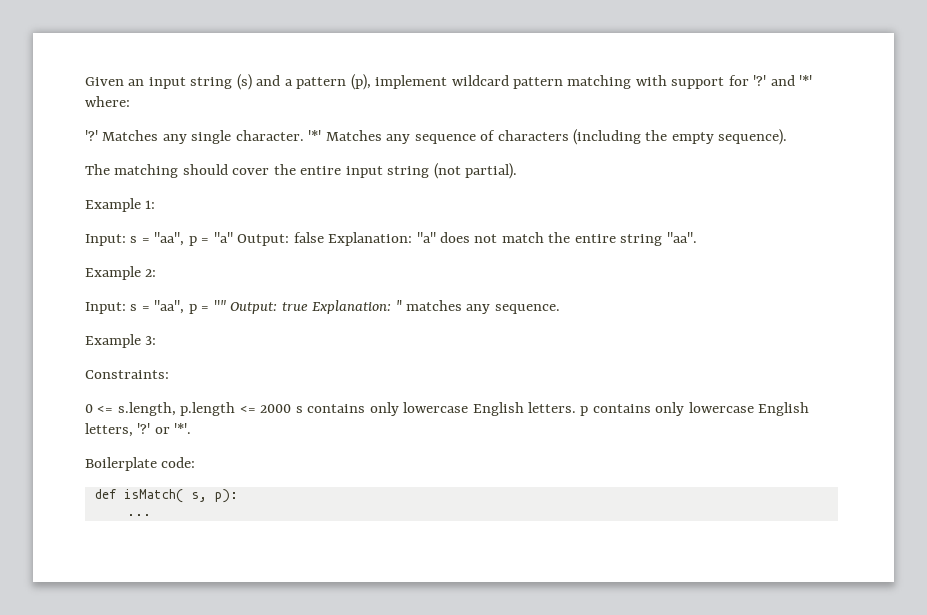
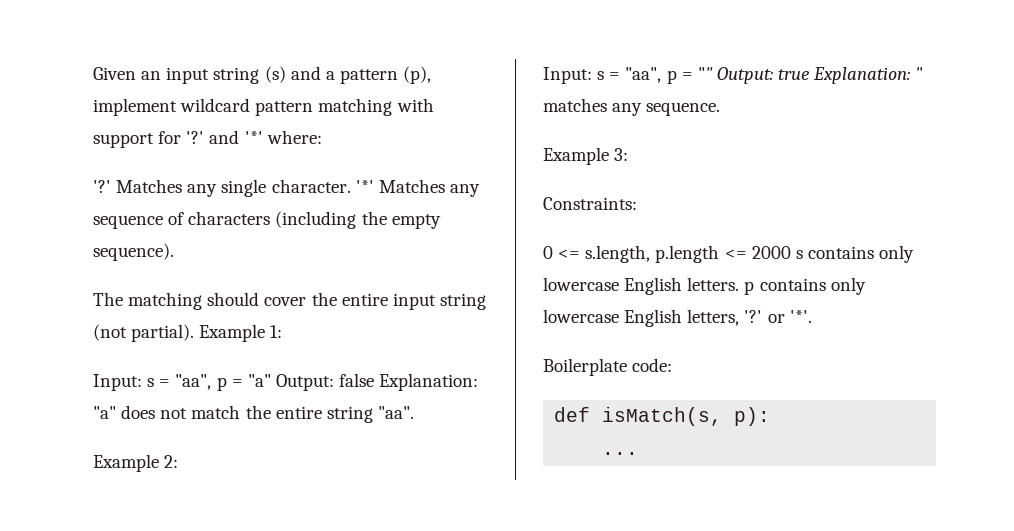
- The matching should cover the entire input string (not partial).
- Example 1:
+ The matching should cover the entire input string (not partial). Example 1:
- def isMatch( s, p):
+ def isMatch(s, p):

